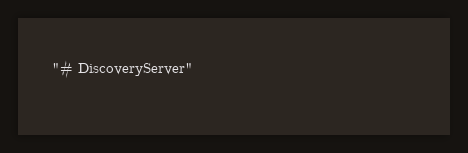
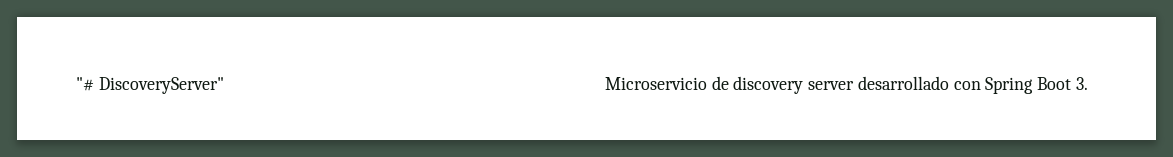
+ Microservicio de discovery server desarrollado con Spring Boot 3.

